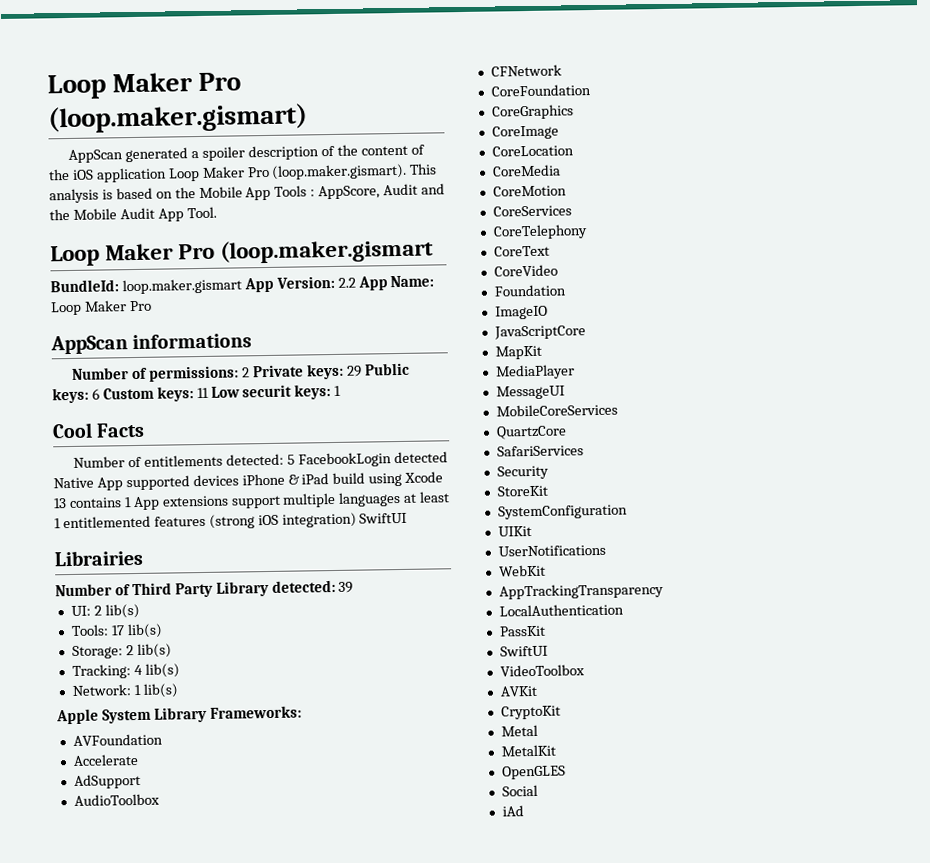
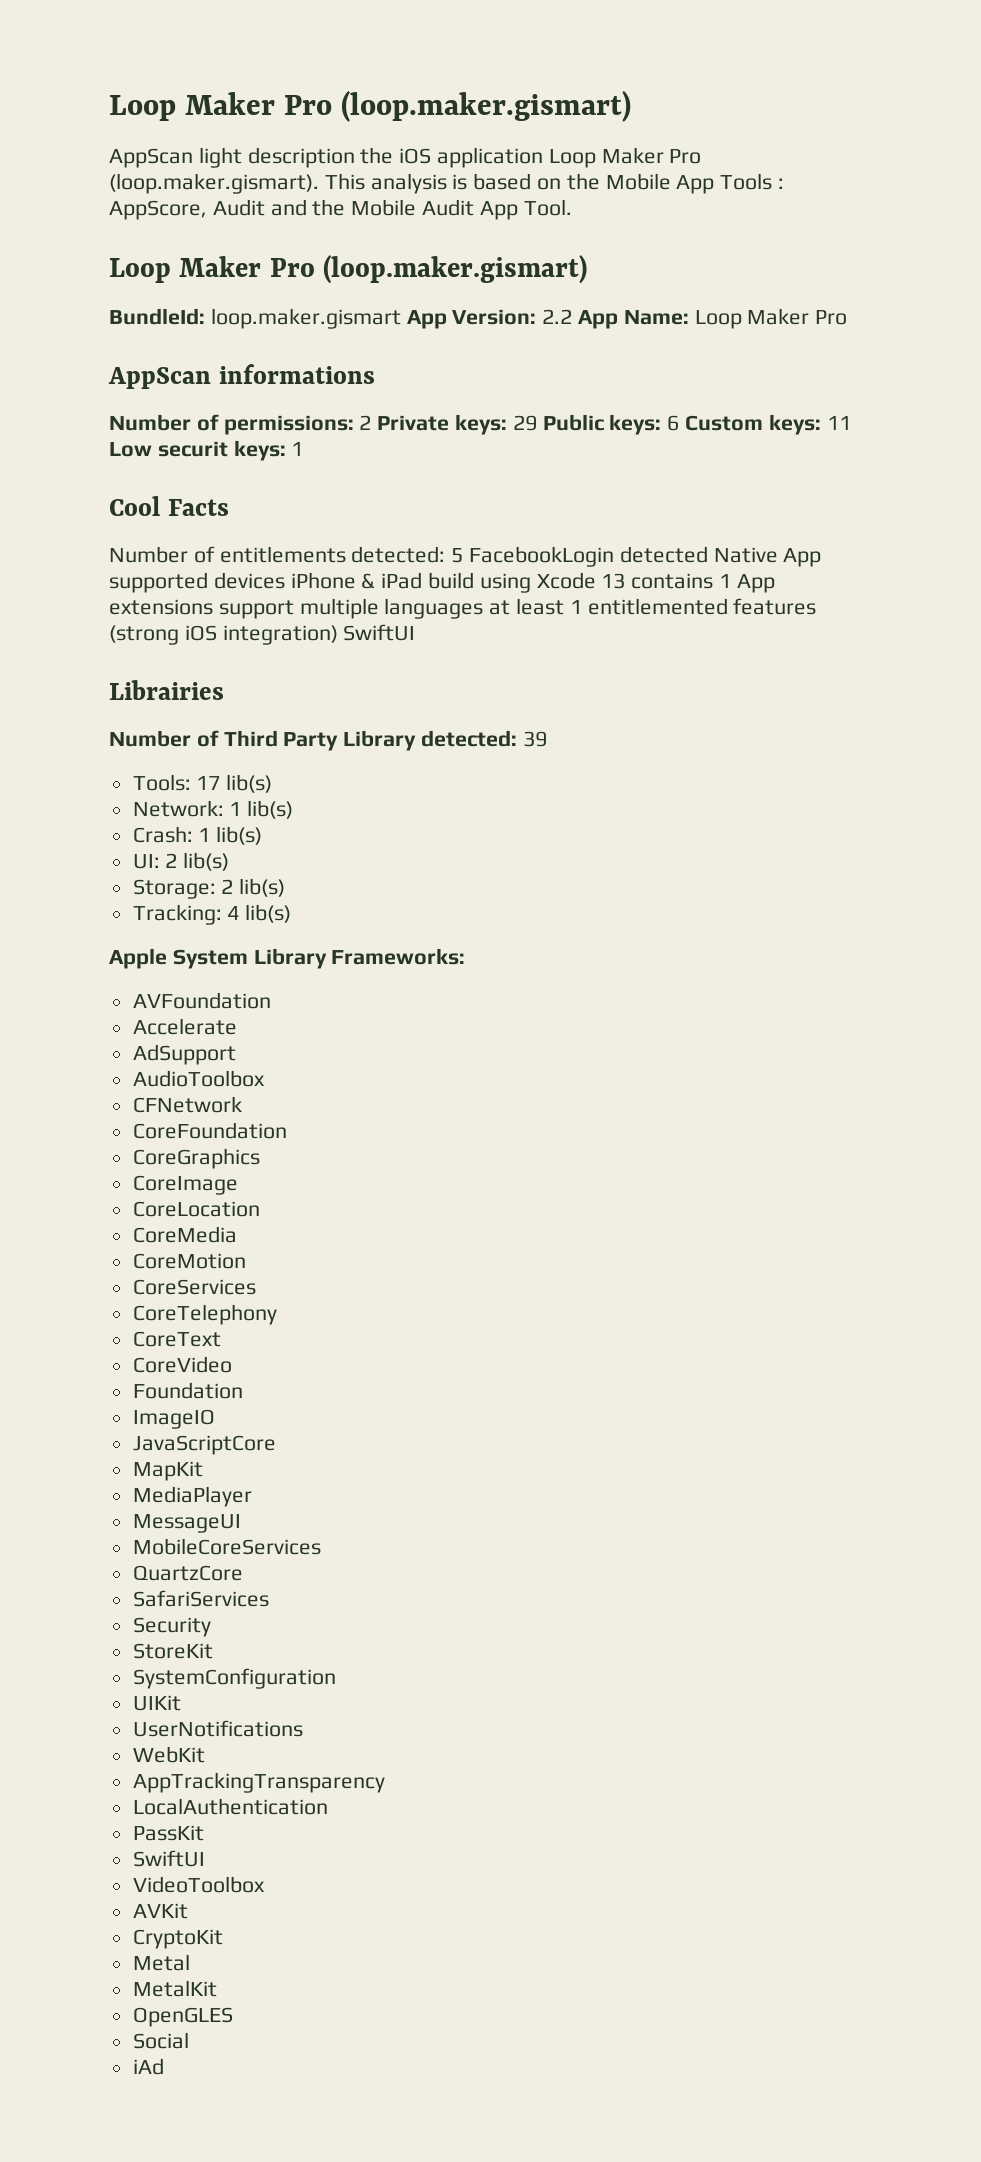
- AppScan generated a spoiler description of the content of the iOS application Loop Maker Pro (loop.maker.gismart). This analysis is based on the Mobile App Tools : AppScore, Audit and the Mobile Audit App Tool.
- Loop Maker Pro (loop.maker.gismart
+ AppScan light description the iOS application Loop Maker Pro (loop.maker.gismart). This analysis is based on the Mobile App Tools : AppScore, Audit and the Mobile Audit App Tool.
+ Loop Maker Pro (loop.maker.gismart)
+ Tools: 17 lib(s)
+ Network: 1 lib(s)
+ Crash: 1 lib(s)
- Tools: 17 lib(s)
- Network: 1 lib(s)

